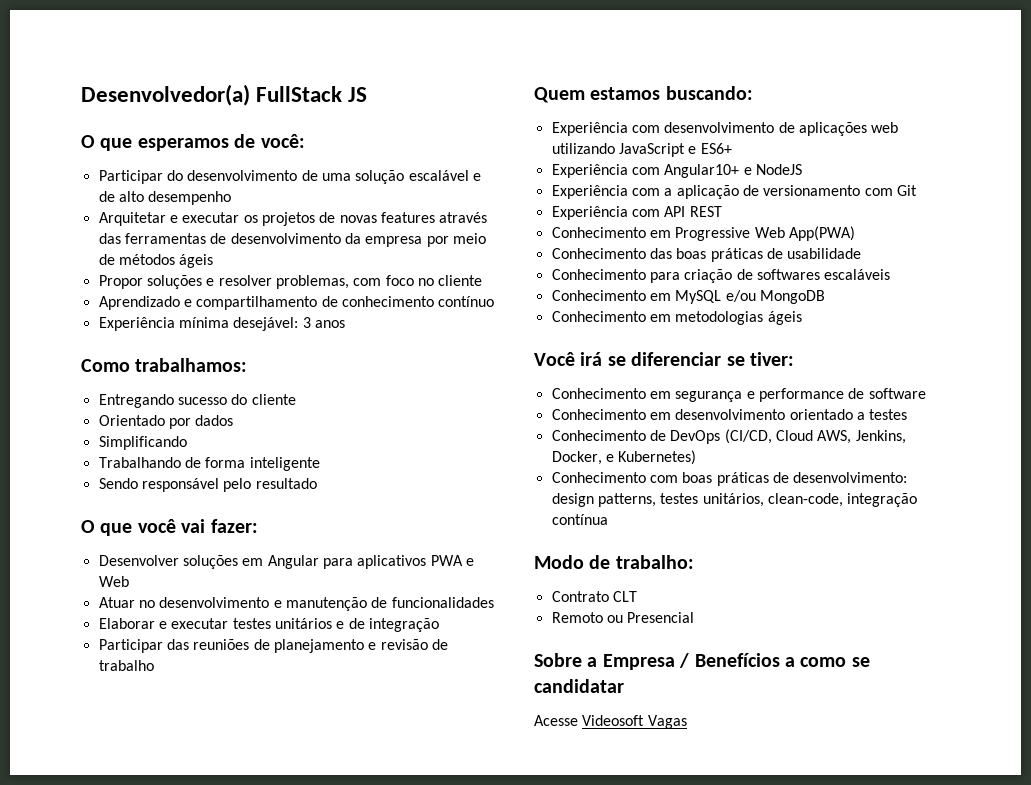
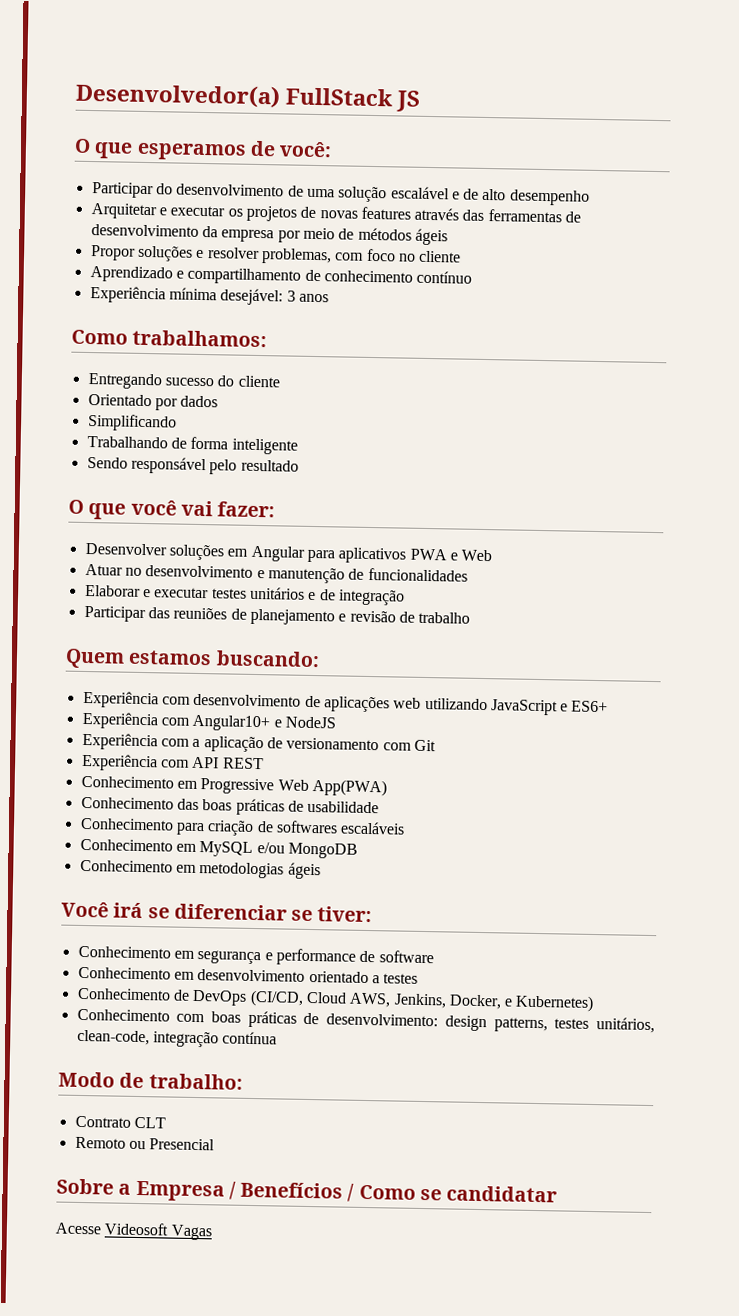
- Sobre a Empresa / Benefícios a como se candidatar
+ Sobre a Empresa / Benefícios / Como se candidatar

